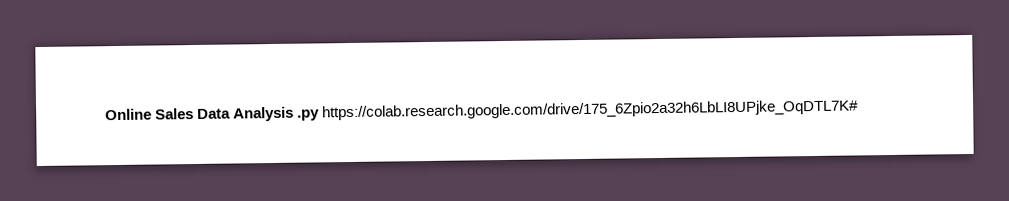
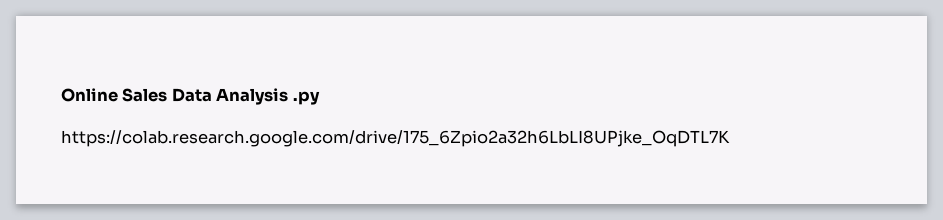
- Online Sales Data Analysis .py https://colab.research.google.com/drive/175_6Zpio2a32h6LbLI8UPjke_OqDTL7K#
+ Online Sales Data Analysis .py
+ https://colab.research.google.com/drive/175_6Zpio2a32h6LbLI8UPjke_OqDTL7K

